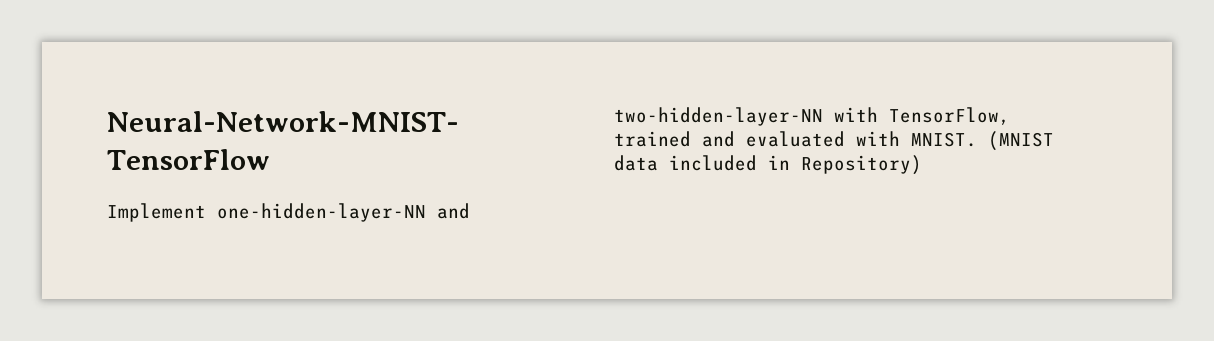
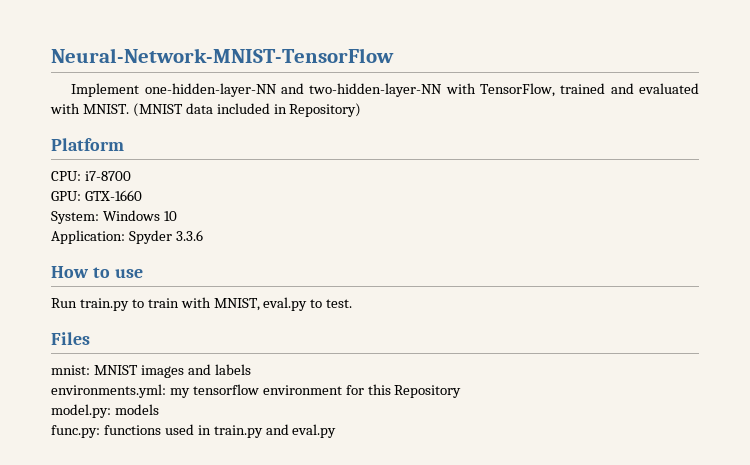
+ Platform
+ CPU: i7-8700
+ GPU: GTX-1660
+ System: Windows 10
+ Application: Spyder 3.3.6
+ How to use
+ Run train.py to train with MNIST, eval.py to test.
+ Files
+ mnist: MNIST images and labels
+ environments.yml: my tensorflow environment for this Repository
+ model.py: models
+ func.py: functions used in train.py and eval.py

